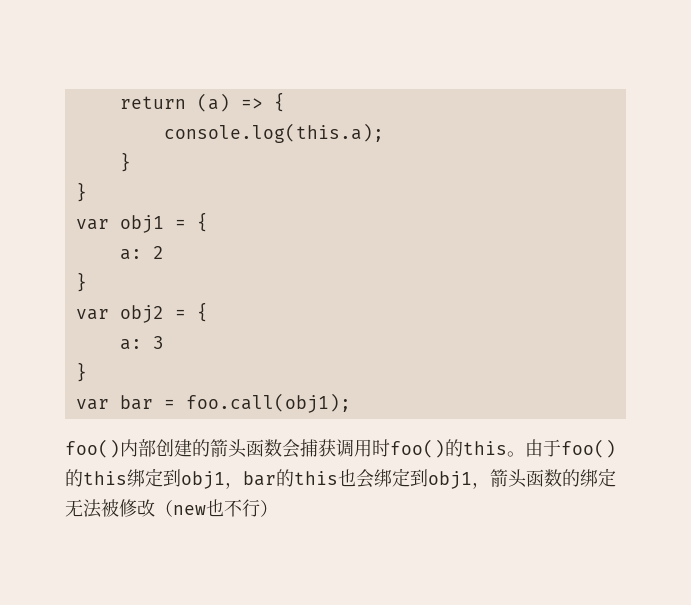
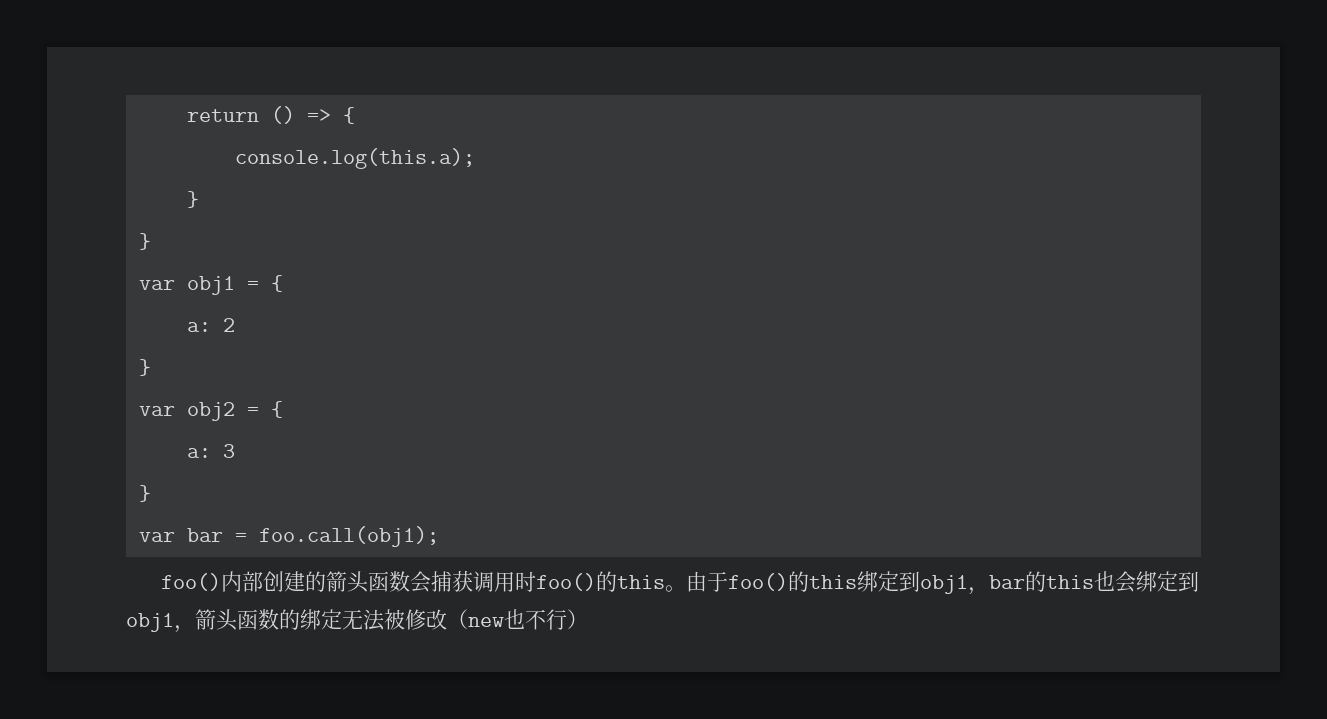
- return (a) => {
+ return () => {

